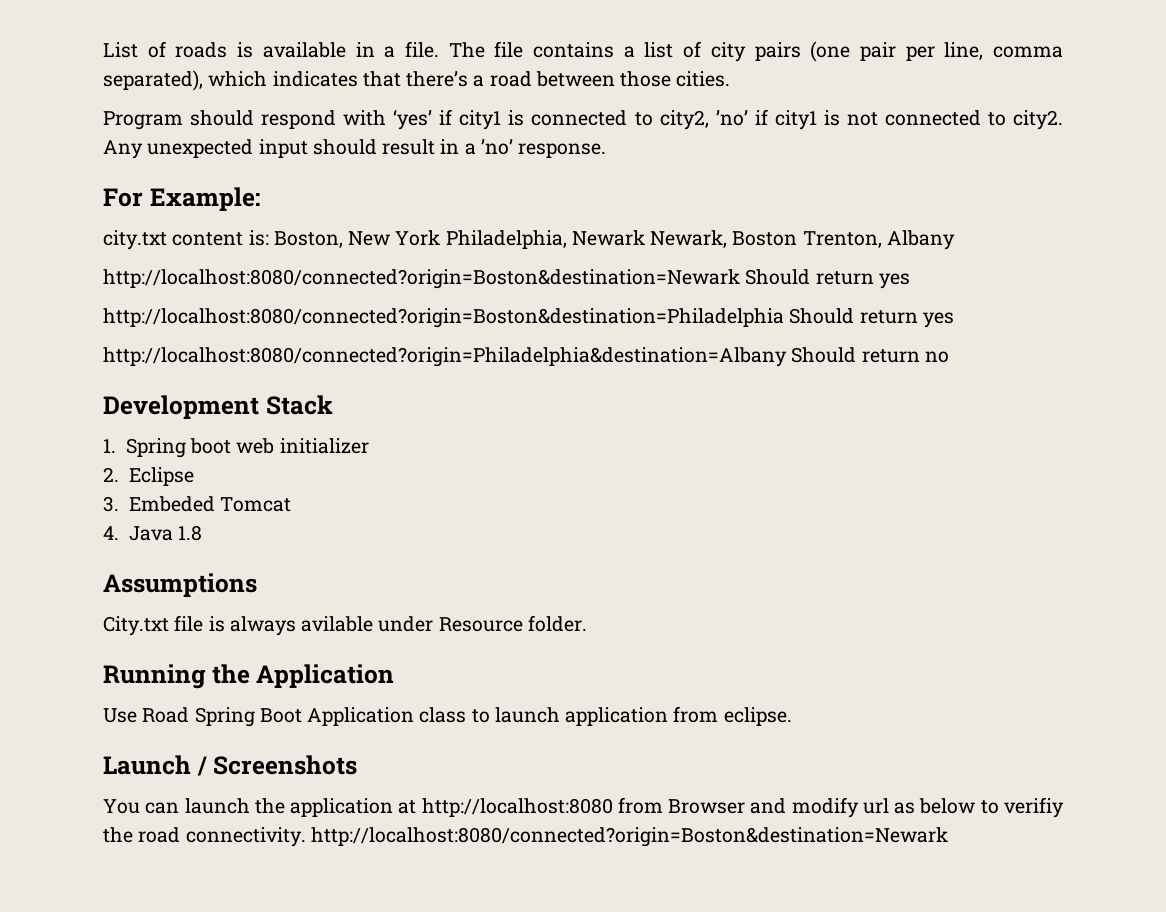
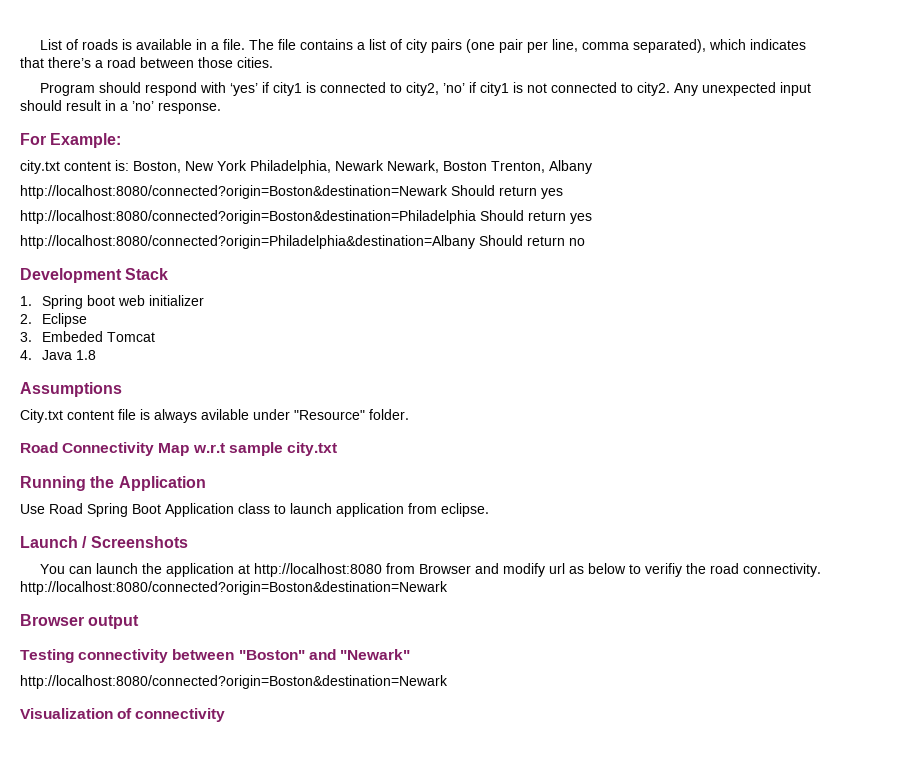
- City.txt file is always avilable under Resource folder.
+ City.txt content file is always avilable under "Resource" folder.
+ Road Connectivity Map w.r.t sample city.txt
+ Browser output
+ Testing connectivity between "Boston" and "Newark"
+ http://localhost:8080/connected?origin=Boston&destination=Newark
+ Visualization of connectivity

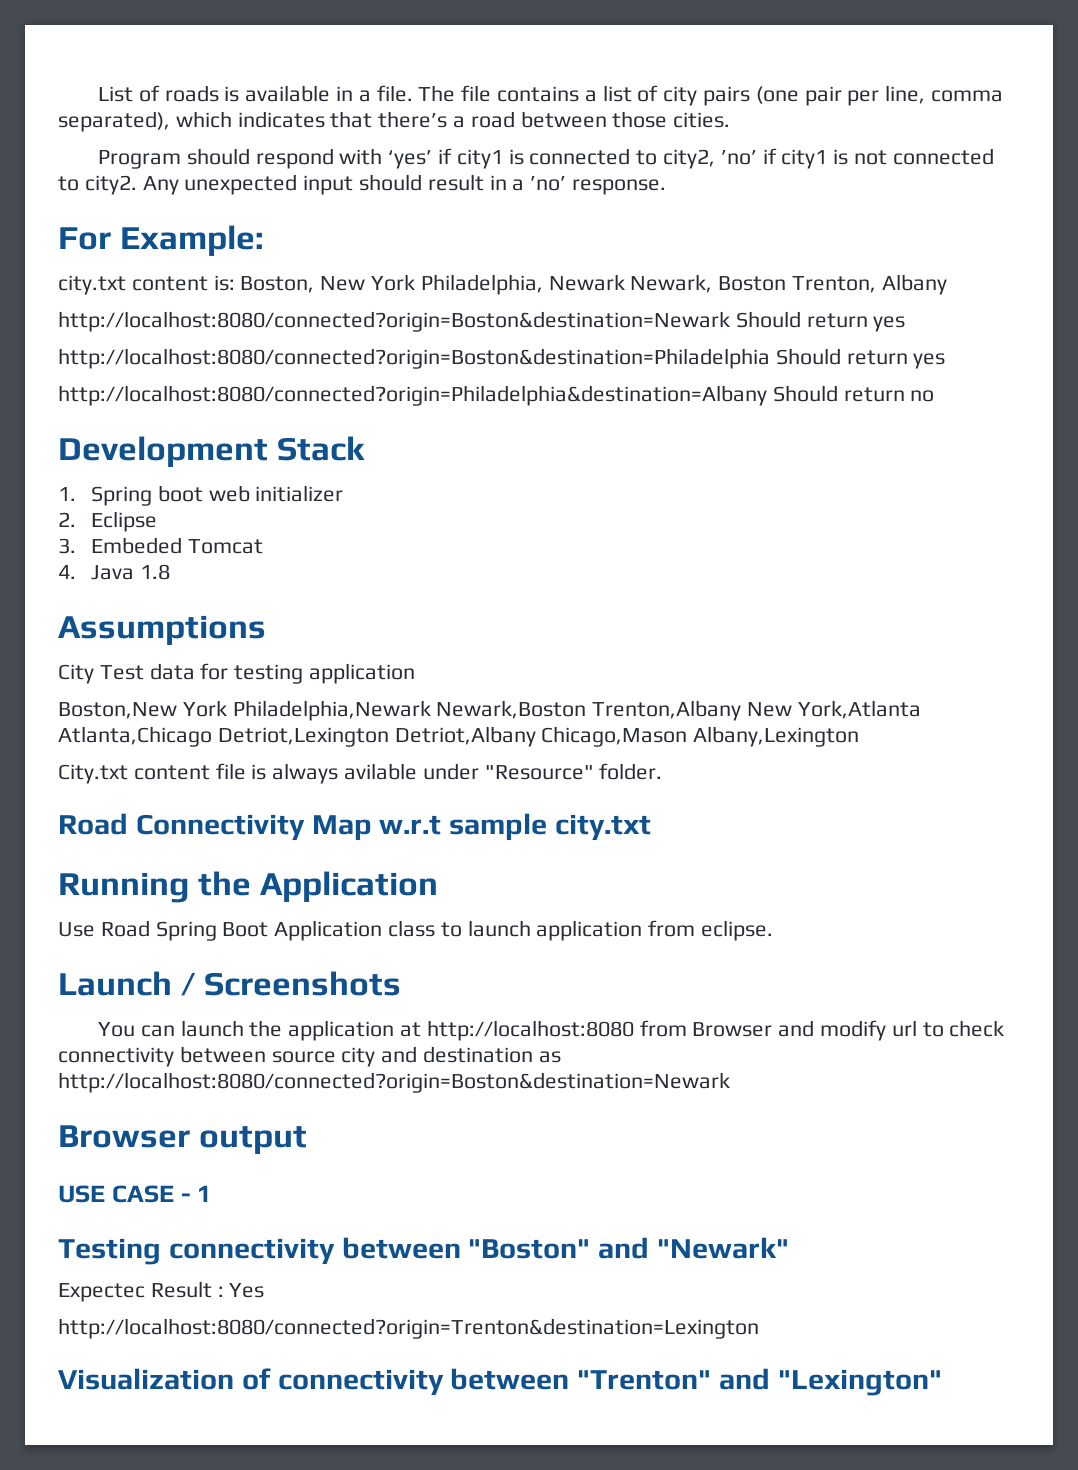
+ City Test data for testing application
+ Boston,New York Philadelphia,Newark Newark,Boston Trenton,Albany New York,Atlanta Atlanta,Chicago Detriot,Lexington Detriot,Albany Chicago,Mason Albany,Lexington
- You can launch the application at http://localhost:8080 from Browser and modify url as below to verifiy the road connectivity. http://localhost:8080/connected?origin=Boston&destination=Newark
+ You can launch the application at http://localhost:8080 from Browser and modify url to check connectivity between source city and destination as http://localhost:8080/connected?origin=Boston&destination=Newark
+ USE CASE - 1
  Testing connectivity between "Boston" and "Newark"
- http://localhost:8080/connected?origin=Boston&destination=Newark
+ Expectec Result : Yes
+ http://localhost:8080/connected?origin=Trenton&destination=Lexington
- Visualization of connectivity
+ Visualization of connectivity between "Trenton" and "Lexington"

